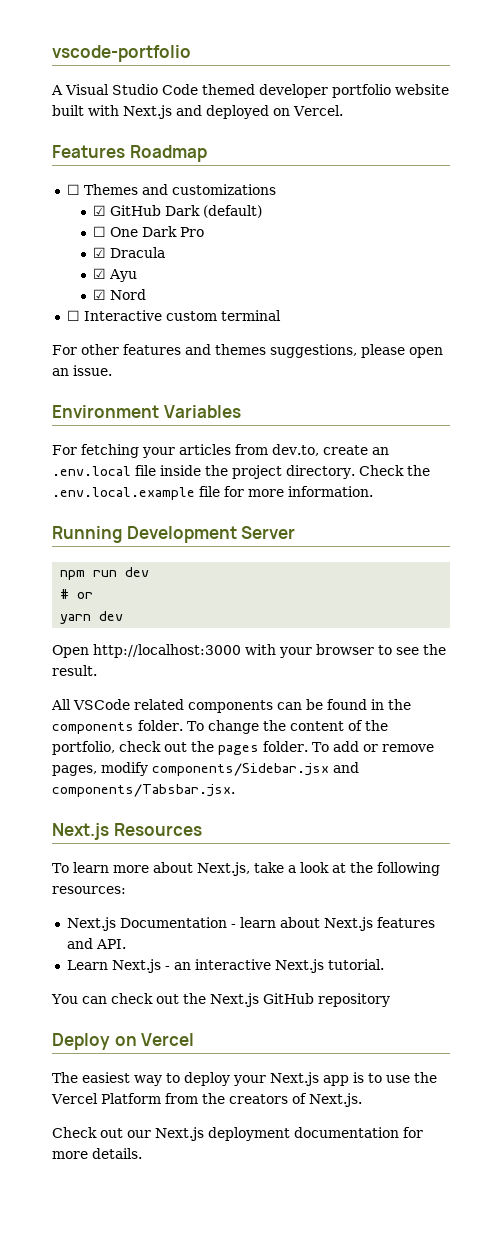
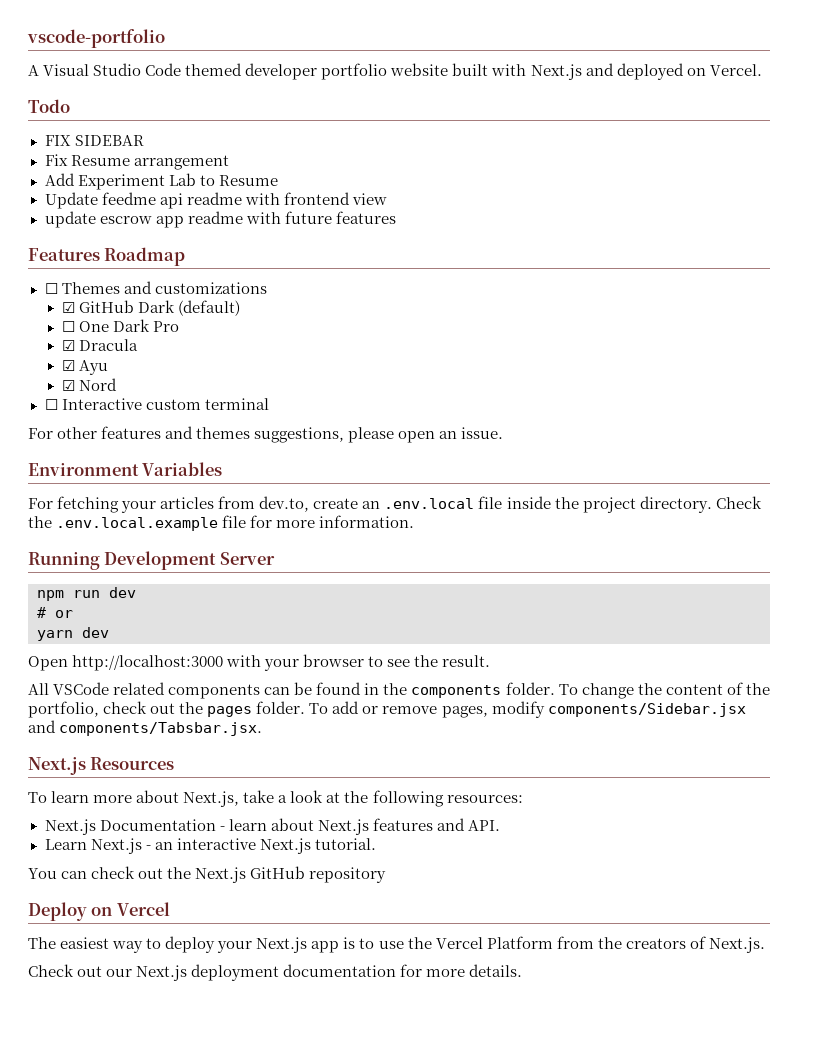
+ Todo
+ FIX SIDEBAR
+ Fix Resume arrangement
+ Add Experiment Lab to Resume
+ Update feedme api readme with frontend view
+ update escrow app readme with future features

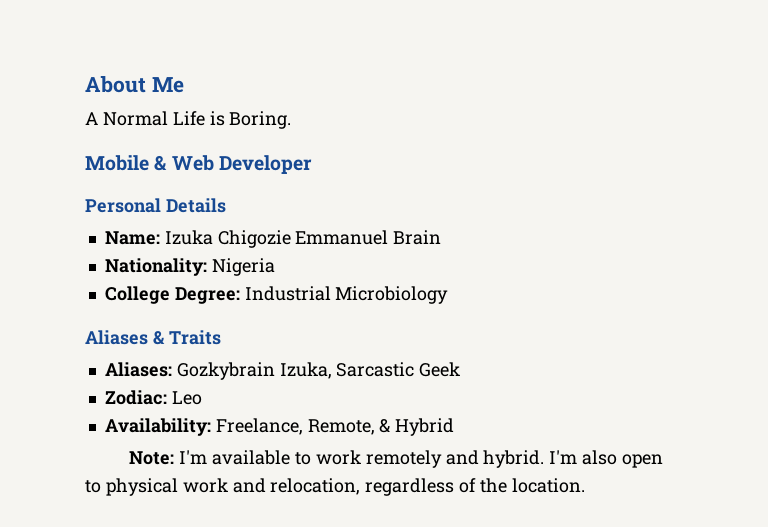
- vscode-portfolio
+ About Me
- A Visual Studio Code themed developer portfolio website built with Next.js and deployed on Vercel.
- Todo
- FIX SIDEBAR
- Fix Resume arrangement
- Add Experiment Lab to Resume
- Update feedme api readme with frontend view
- update escrow app readme with future features
- Features Roadmap
- ☐ Themes and customizations
- ☑ GitHub Dark (default)
- ☐ One Dark Pro
- ☑ Dracula
- ☑ Ayu
- ☑ Nord
- ☐ Interactive custom terminal
- For other features and themes suggestions, please open an issue.
- Environment Variables
- For fetching your articles from dev.to, create an .env.local file inside the project directory. Check the .env.local.example file for more information.
- Running Development Server
- npm run dev
- # or
- yarn dev
- Open http://localhost:3000 with your browser to see the result.
- All VSCode related components can be found in the components folder. To change the content of the portfolio, check out the pages folder. To add or remove pages, modify components/Sidebar.jsx and components/Tabsbar.jsx.
- Next.js Resources
- To learn more about Next.js, take a look at the following resources:
- Next.js Documentation - learn about Next.js features and API.
- Learn Next.js - an interactive Next.js tutorial.
- You can check out the Next.js GitHub repository
- Deploy on Vercel
- The easiest way to deploy your Next.js app is to use the Vercel Platform from the creators of Next.js.
- Check out our Next.js deployment documentation for more details.
+ A Normal Life is Boring.
+ Mobile & Web Developer
+ Personal Details
+ Name: Izuka Chigozie Emmanuel Brain
+ Nationality: Nigeria
+ College Degree: Industrial Microbiology
+ Aliases & Traits
+ Aliases: Gozkybrain Izuka, Sarcastic Geek
+ Zodiac: Leo
+ Availability: Freelance, Remote, & Hybrid
+ Note: I'm available to work remotely and hybrid. I'm also open to physical work and relocation, regardless of the location.

